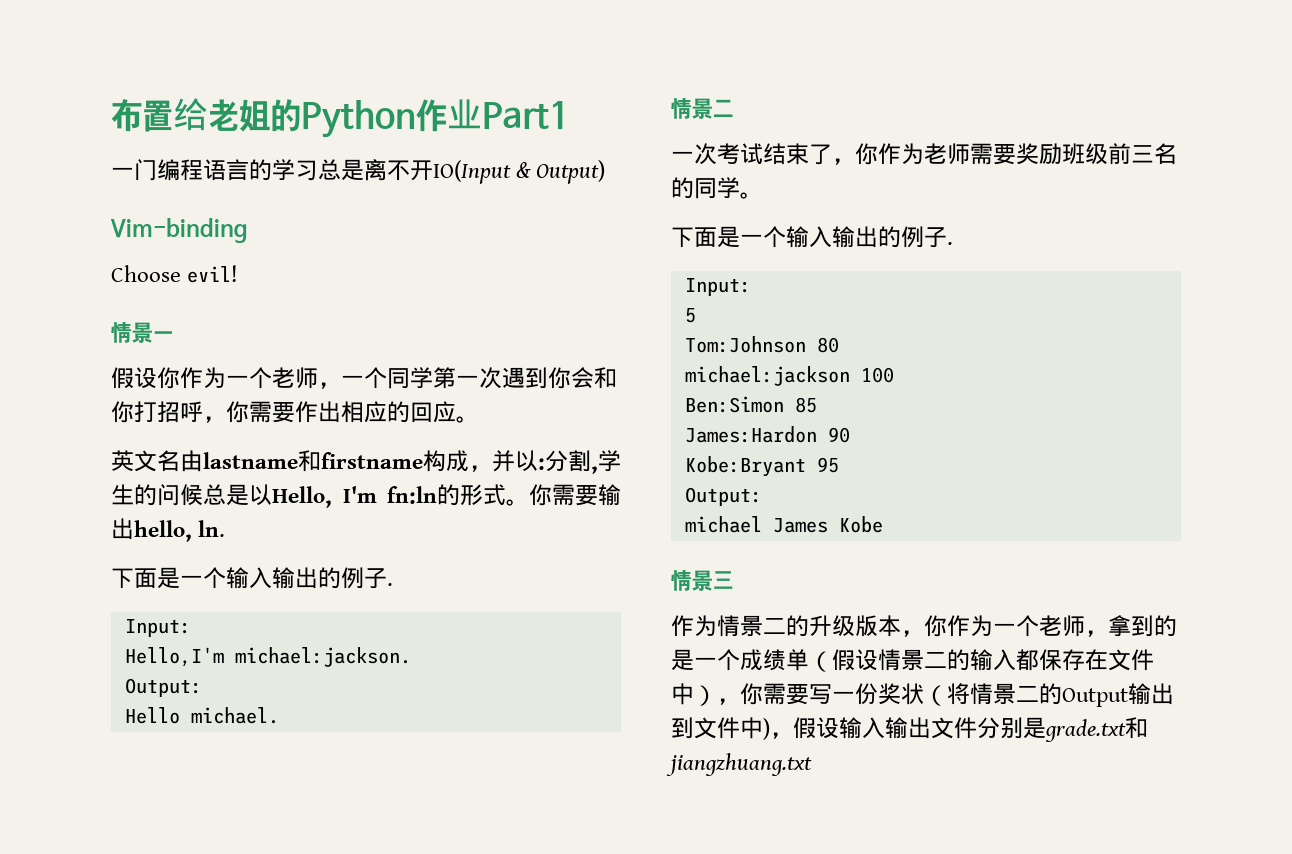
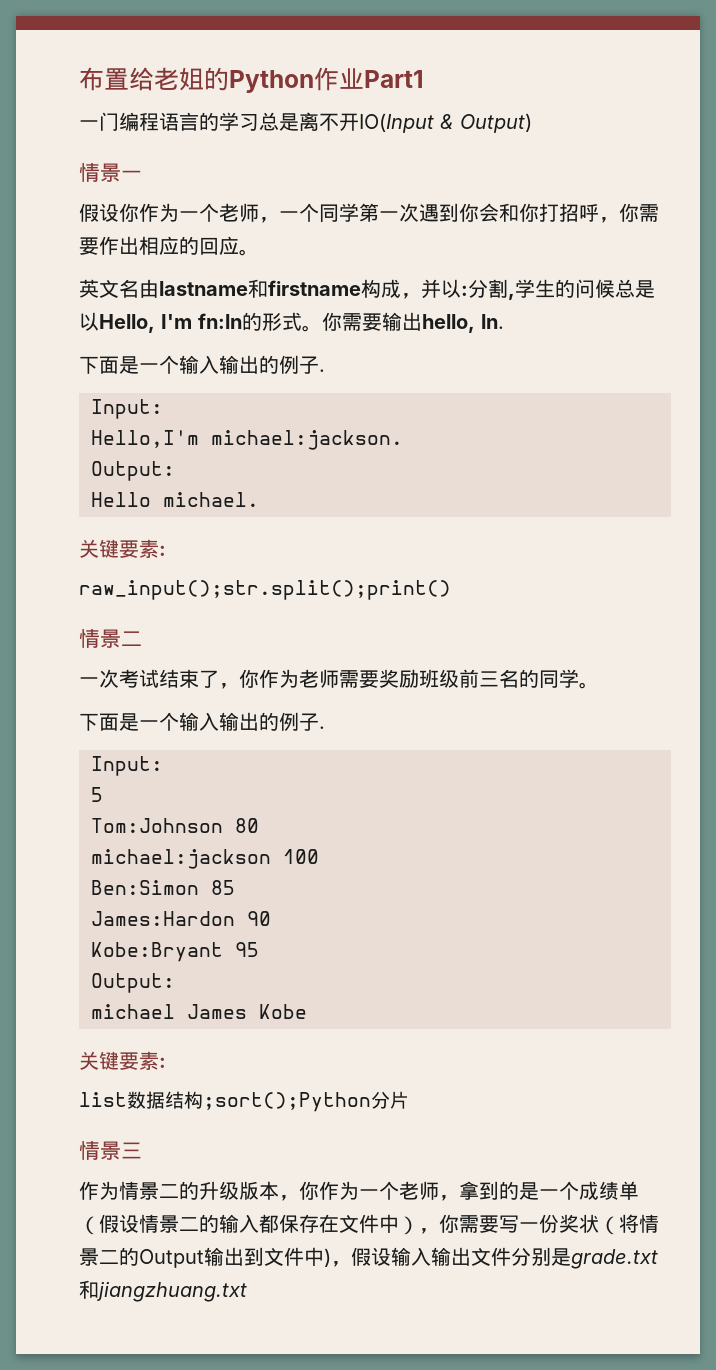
- Vim-binding
- Choose evil!
  Hello michael.
+ 关键要素:
+ raw_input();str.split();print()
  michael James Kobe
+ 关键要素:
+ list数据结构;sort();Python分片

